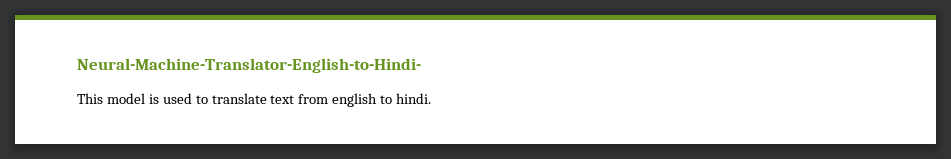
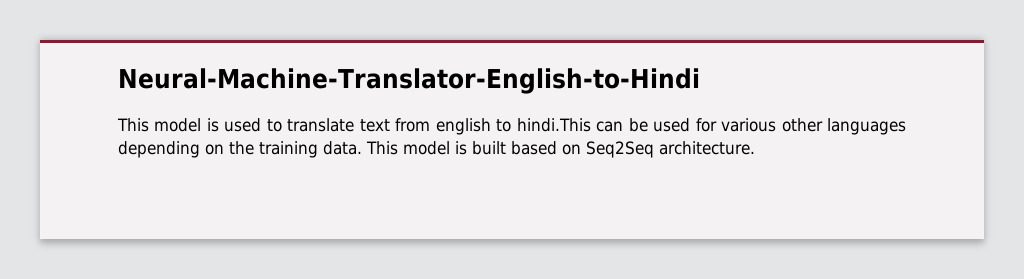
- Neural-Machine-Translator-English-to-Hindi-
+ Neural-Machine-Translator-English-to-Hindi
- This model is used to translate text from english to hindi.
+ This model is used to translate text from english to hindi.This can be used for various other languages depending on the training data. This model is built based on Seq2Seq architecture.

